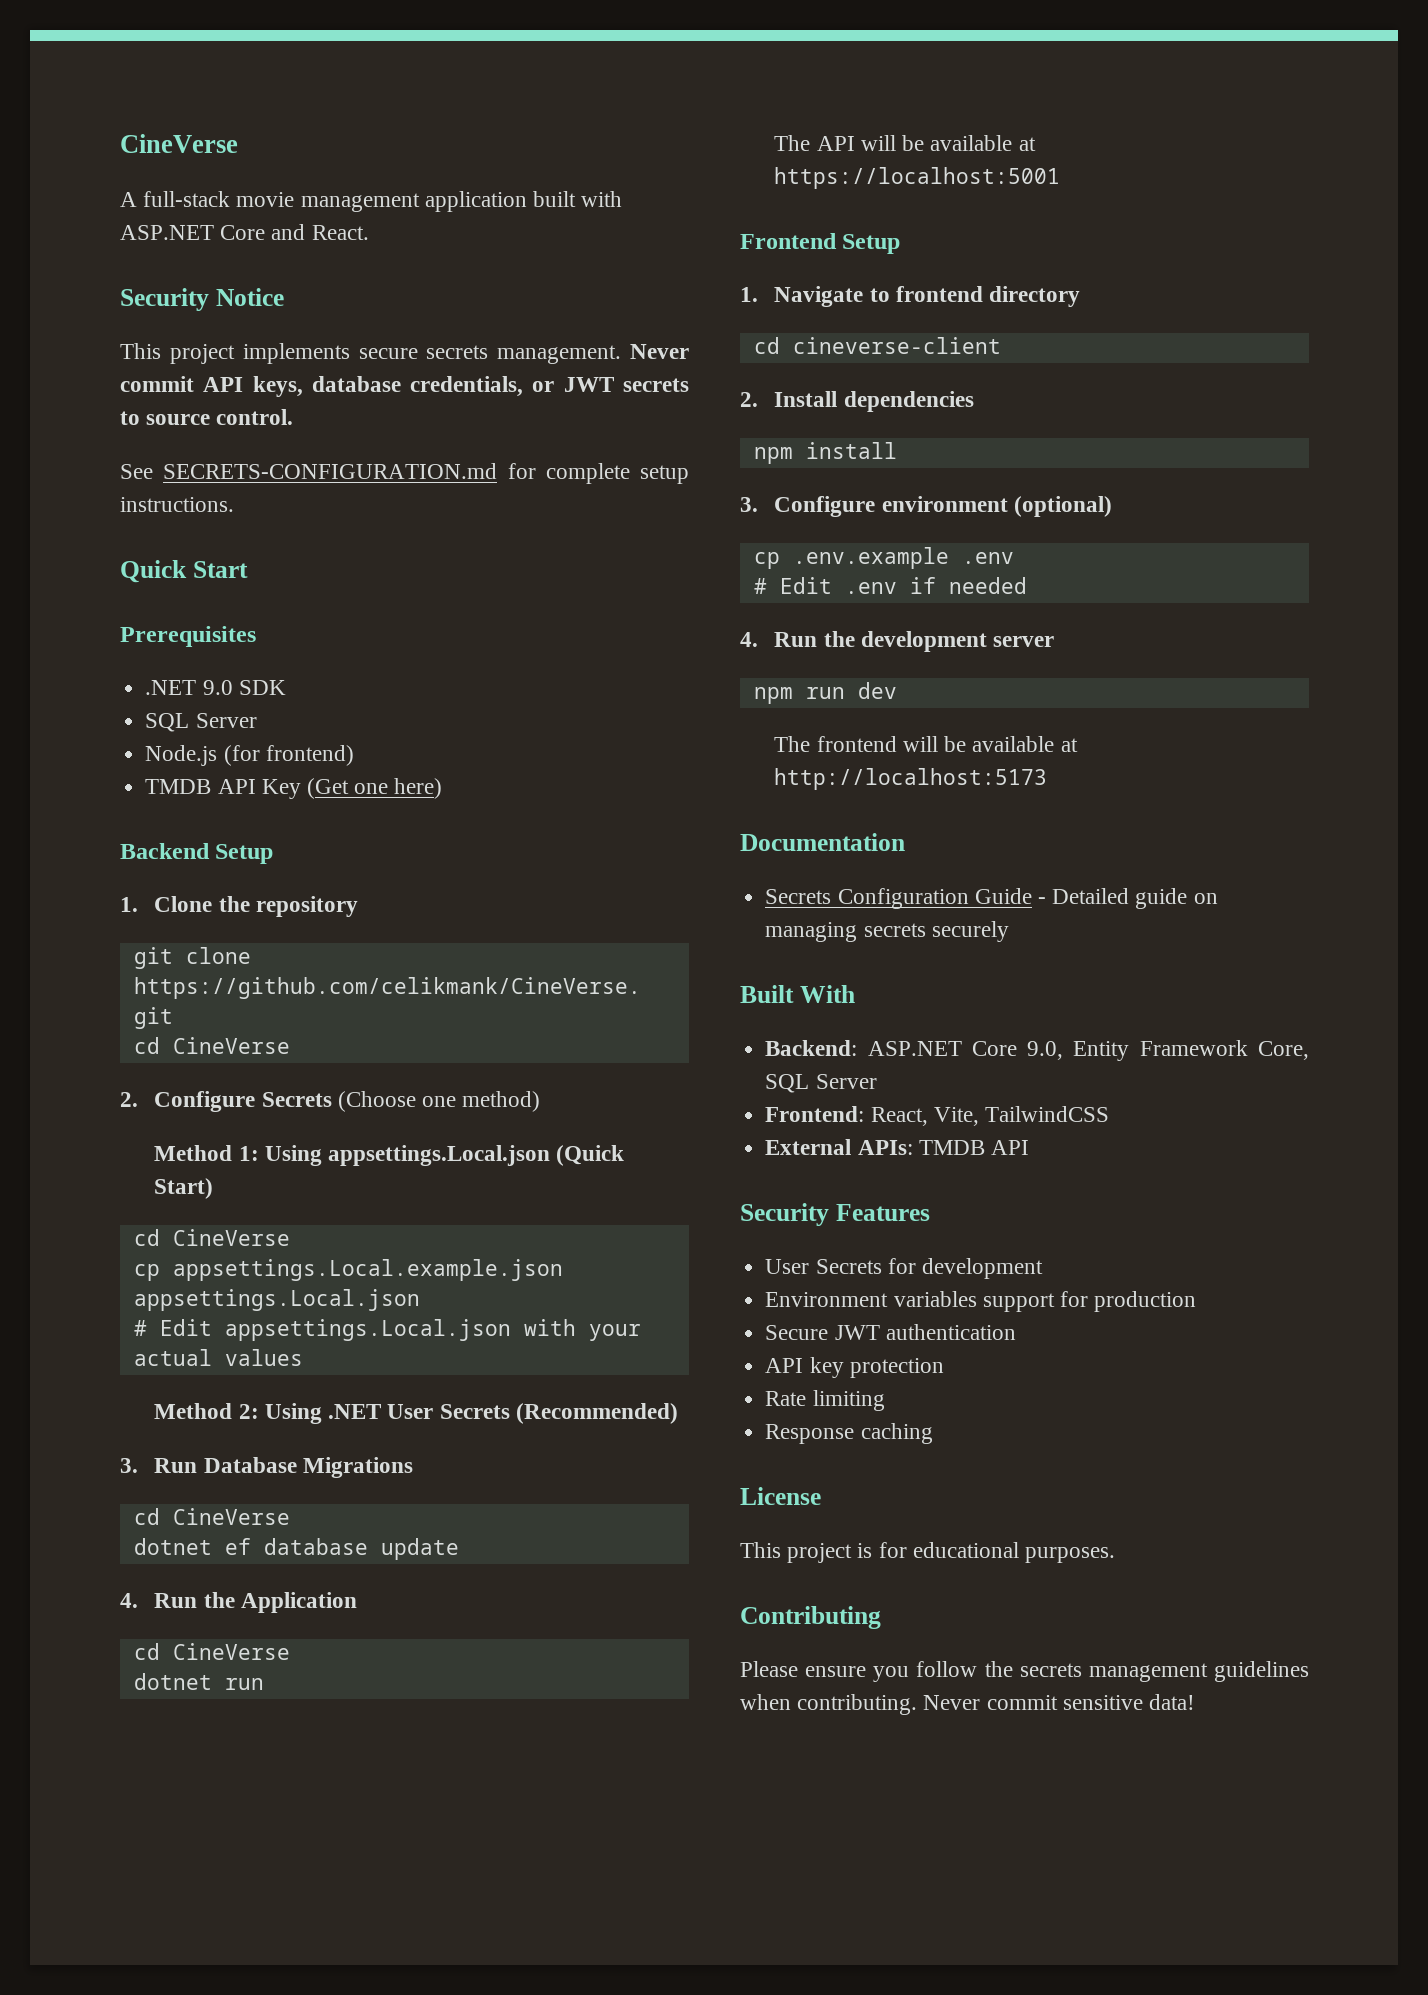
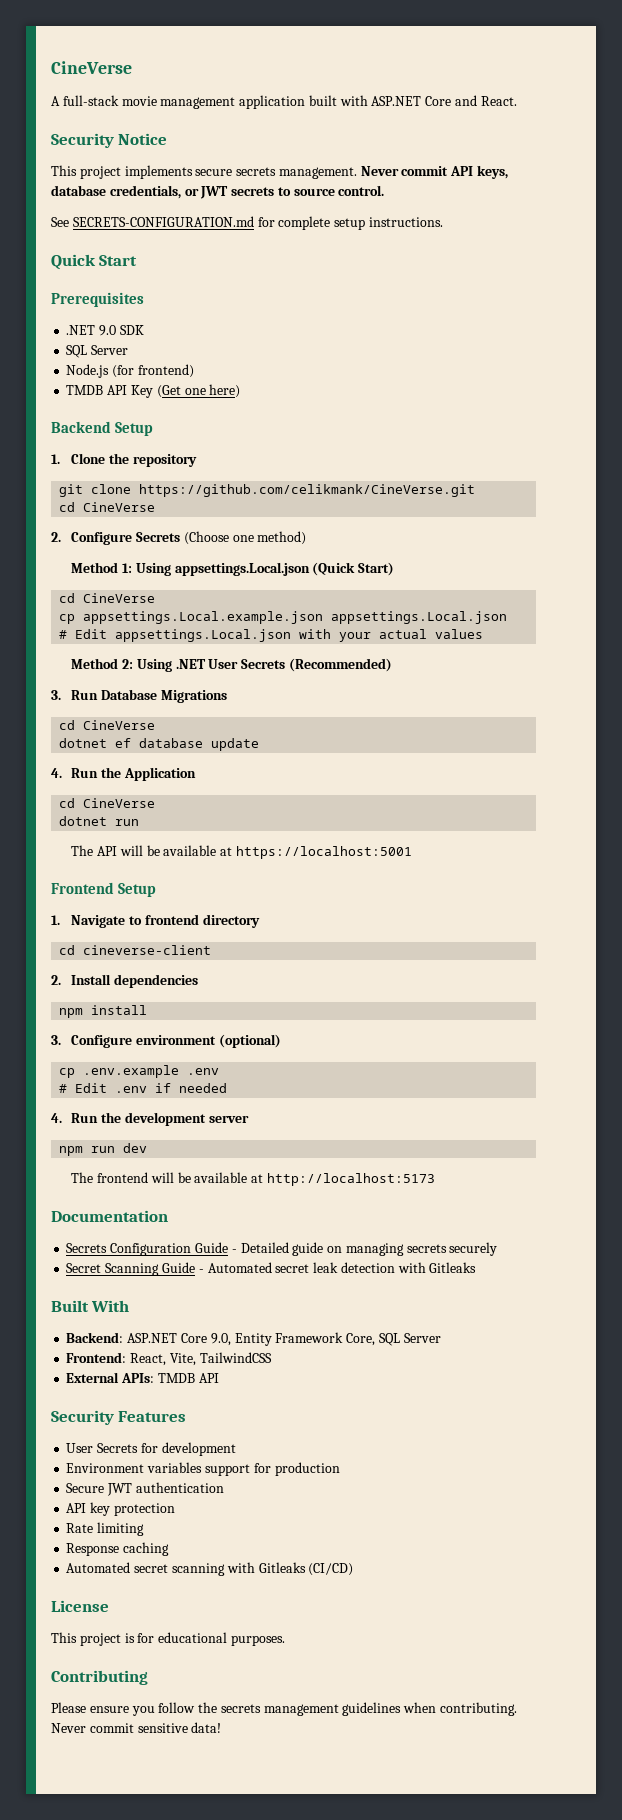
+ Secret Scanning Guide - Automated secret leak detection with Gitleaks
+ Automated secret scanning with Gitleaks (CI/CD)

